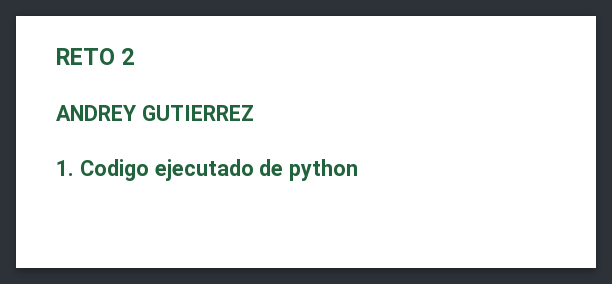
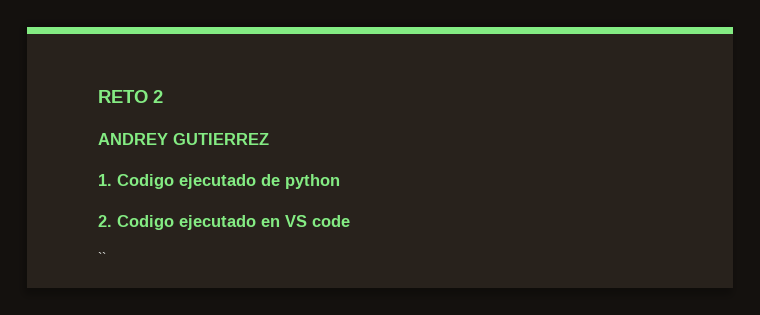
+ 2. Codigo ejecutado en VS code
+ ``

